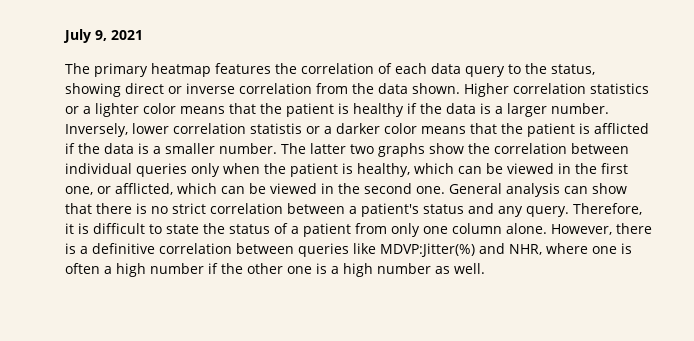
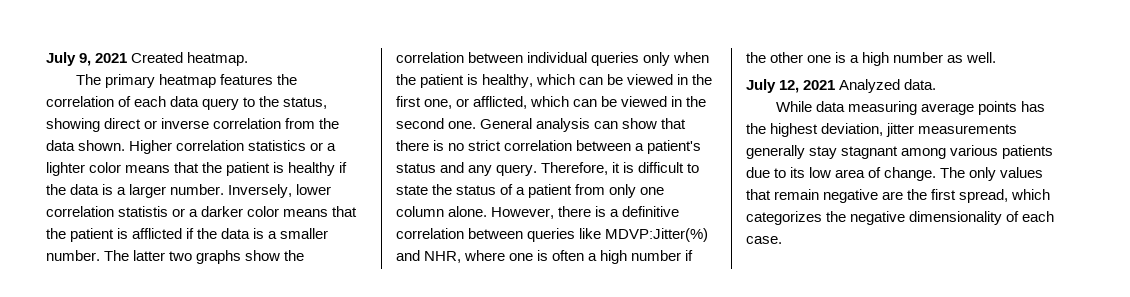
- July 9, 2021
+ July 9, 2021 Created heatmap.
+ July 12, 2021 Analyzed data.
+ While data measuring average points has the highest deviation, jitter measurements generally stay stagnant among various patients due to its low area of change. The only values that remain negative are the first spread, which categorizes the negative dimensionality of each case.

